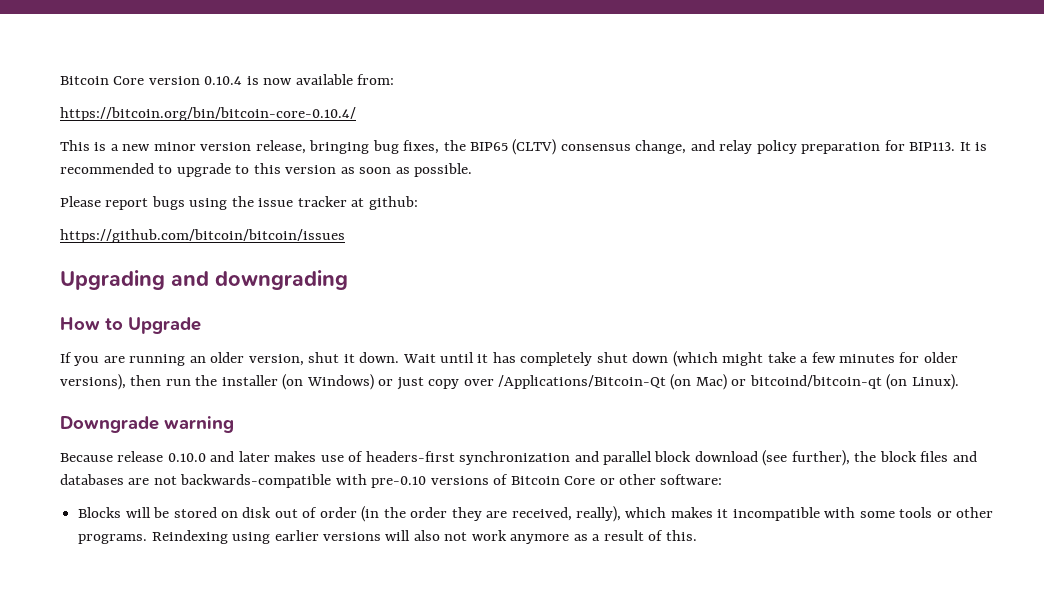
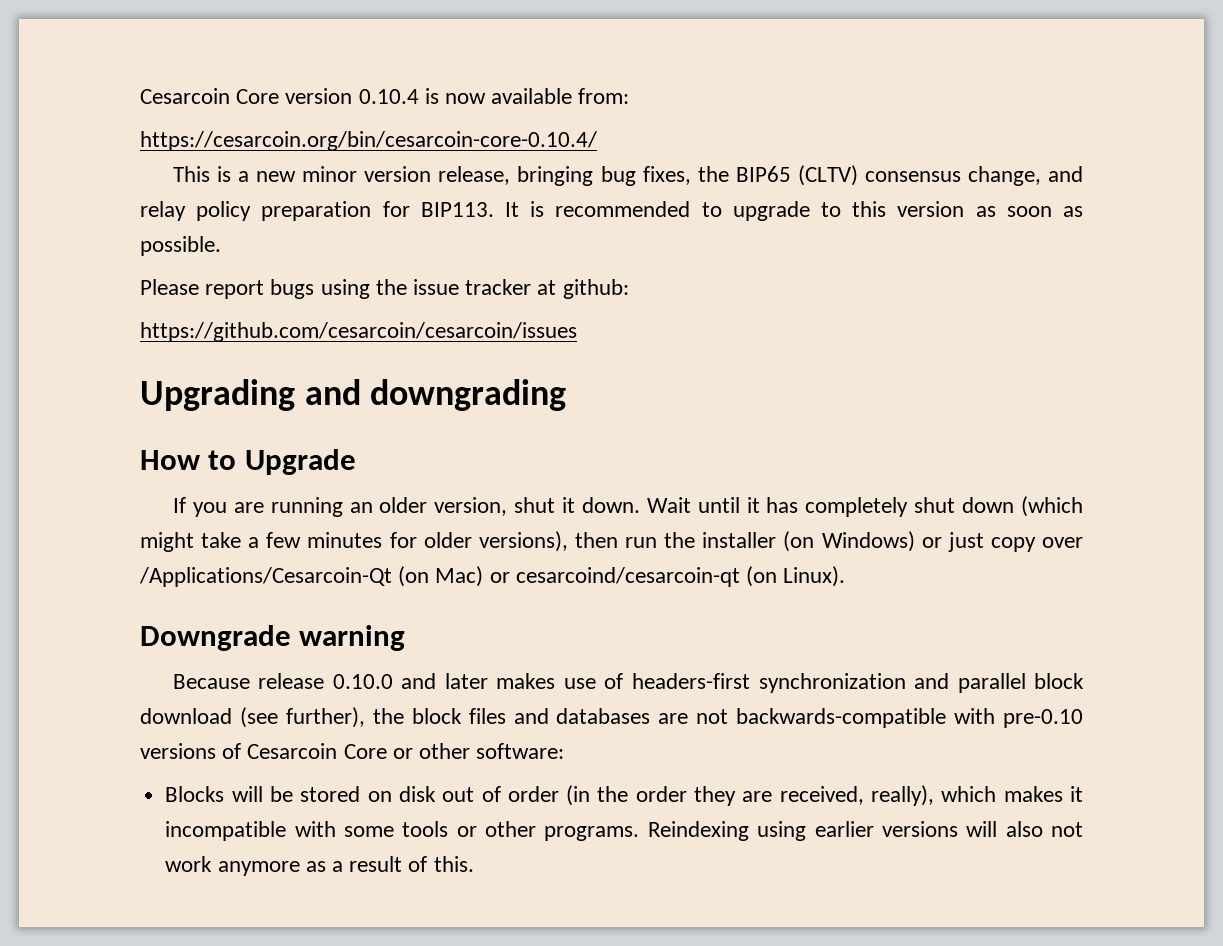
- Bitcoin Core version 0.10.4 is now available from:
+ Cesarcoin Core version 0.10.4 is now available from:
- https://bitcoin.org/bin/bitcoin-core-0.10.4/
+ https://cesarcoin.org/bin/cesarcoin-core-0.10.4/
- https://github.com/bitcoin/bitcoin/issues
+ https://github.com/cesarcoin/cesarcoin/issues
- Wait until it has completely shut down (which might take a few minutes for older versions), then run the installer (on Windows) or just copy over /Applications/Bitcoin-Qt (on Mac) or bitcoind/bitcoin-qt (on Linux).
+ Wait until it has completely shut down (which might take a few minutes for older versions), then run the installer (on Windows) or just copy over /Applications/Cesarcoin-Qt (on Mac) or cesarcoind/cesarcoin-qt (on Linux).
- Because release 0.10.0 and later makes use of headers-first synchronization and parallel block download (see further), the block files and databases are not backwards-compatible with pre-0.10 versions of Bitcoin Core or other software:
+ Because release 0.10.0 and later makes use of headers-first synchronization and parallel block download (see further), the block files and databases are not backwards-compatible with pre-0.10 versions of Cesarcoin Core or other software:

